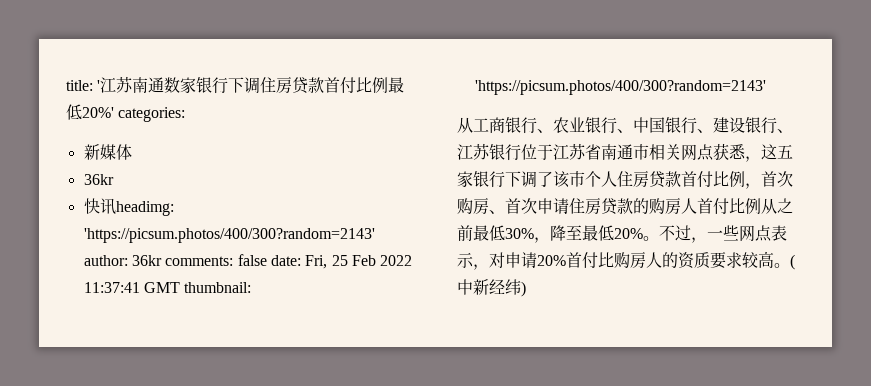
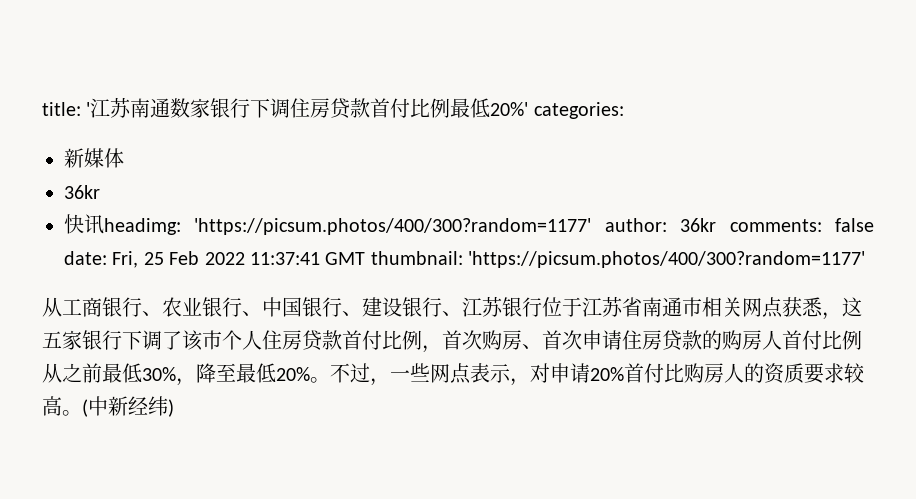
- 快讯headimg: 'https://picsum.photos/400/300?random=2143' author: 36kr comments: false date: Fri, 25 Feb 2022 11:37:41 GMT thumbnail: 'https://picsum.photos/400/300?random=2143'
+ 快讯headimg: 'https://picsum.photos/400/300?random=1177' author: 36kr comments: false date: Fri, 25 Feb 2022 11:37:41 GMT thumbnail: 'https://picsum.photos/400/300?random=1177'

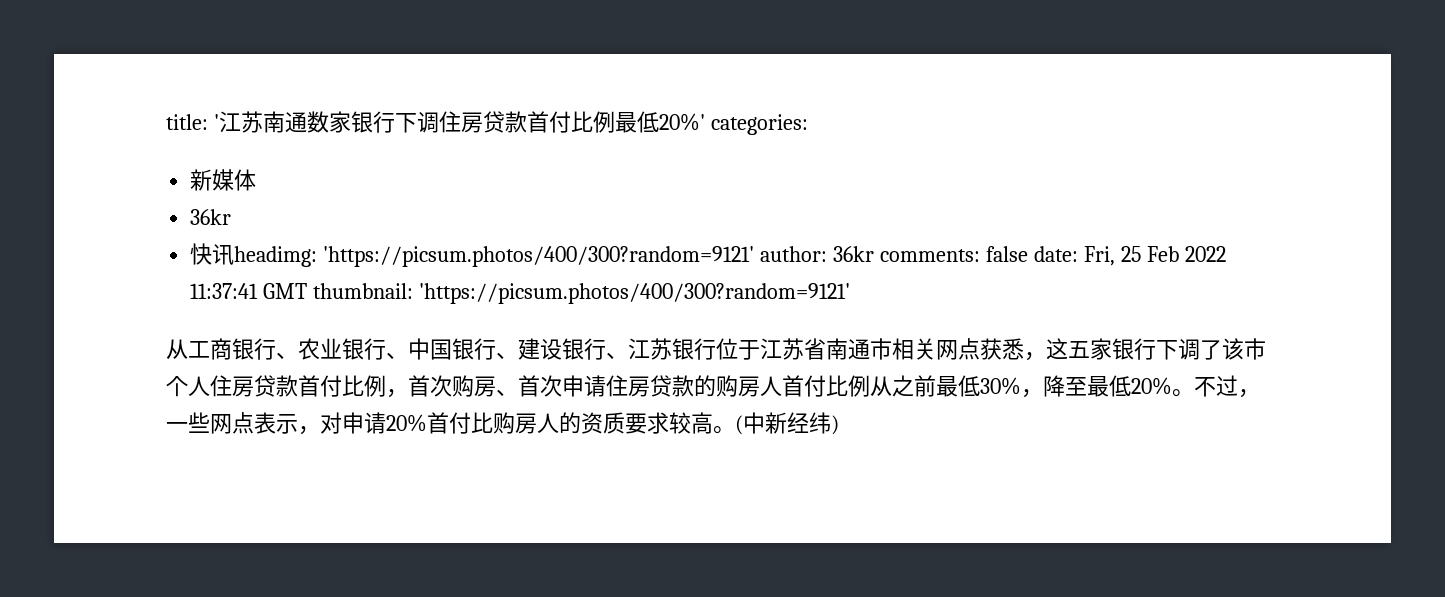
- 快讯headimg: 'https://picsum.photos/400/300?random=1177' author: 36kr comments: false date: Fri, 25 Feb 2022 11:37:41 GMT thumbnail: 'https://picsum.photos/400/300?random=1177'
+ 快讯headimg: 'https://picsum.photos/400/300?random=9121' author: 36kr comments: false date: Fri, 25 Feb 2022 11:37:41 GMT thumbnail: 'https://picsum.photos/400/300?random=9121'

